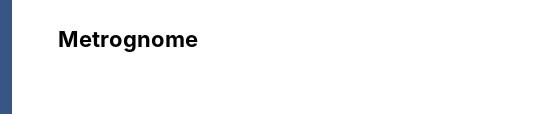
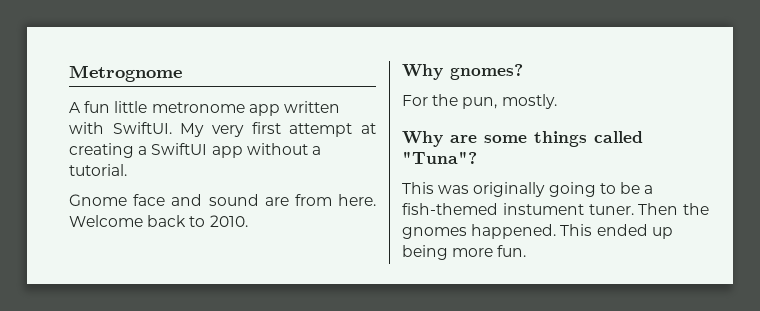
+ A fun little metronome app written with SwiftUI. My very first attempt at creating a SwiftUI app without a tutorial.
+ Gnome face and sound are from here. Welcome back to 2010.
+ Why gnomes?
+ For the pun, mostly.
+ Why are some things called "Tuna"?
+ This was originally going to be a fish-themed instument tuner. Then the gnomes happened. This ended up being more fun.

